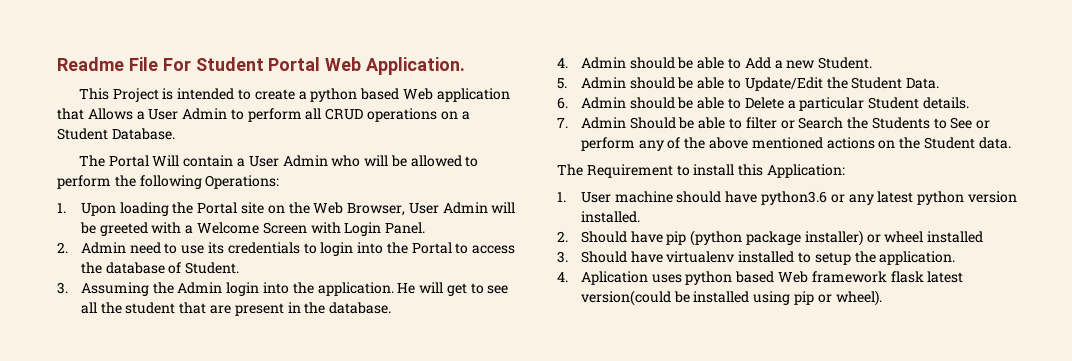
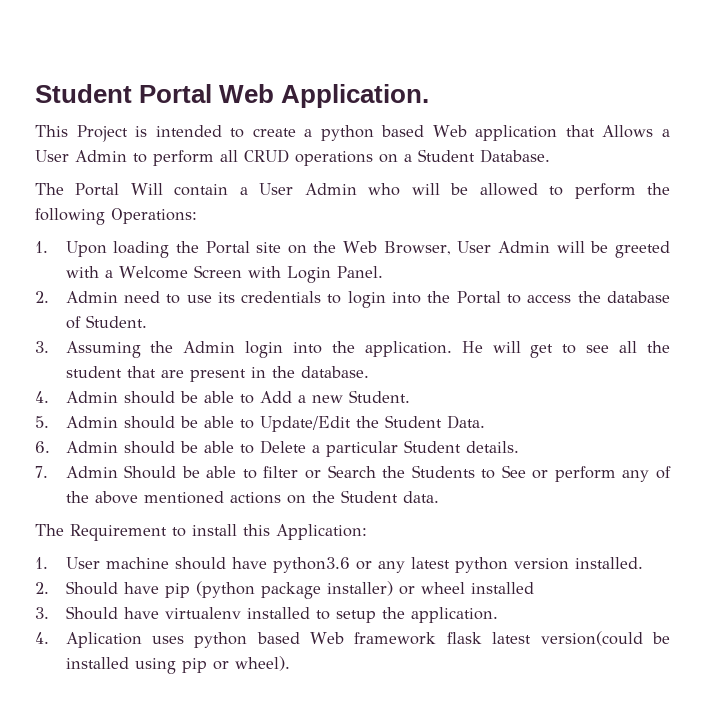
- Readme File For Student Portal Web Application.
+ Student Portal Web Application.

